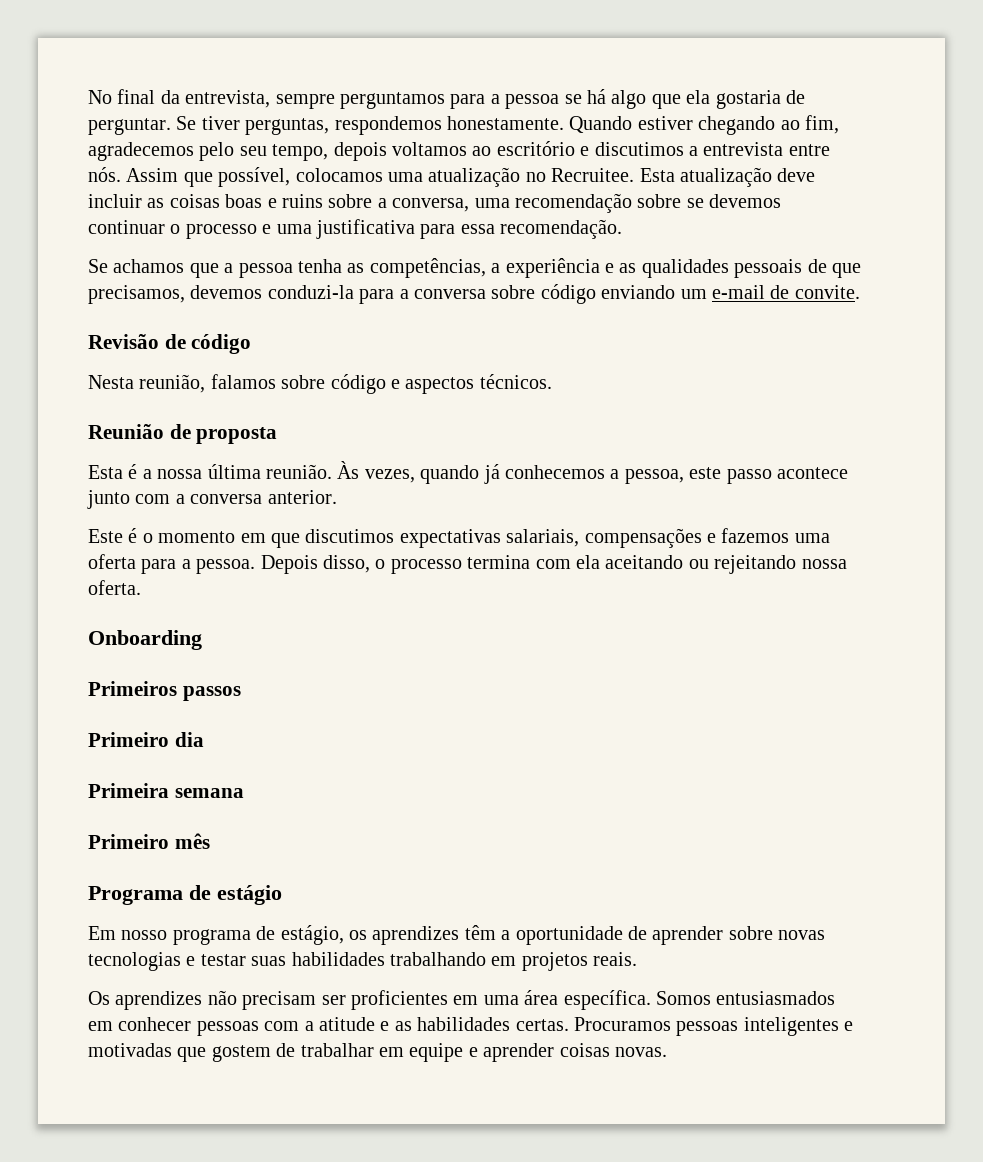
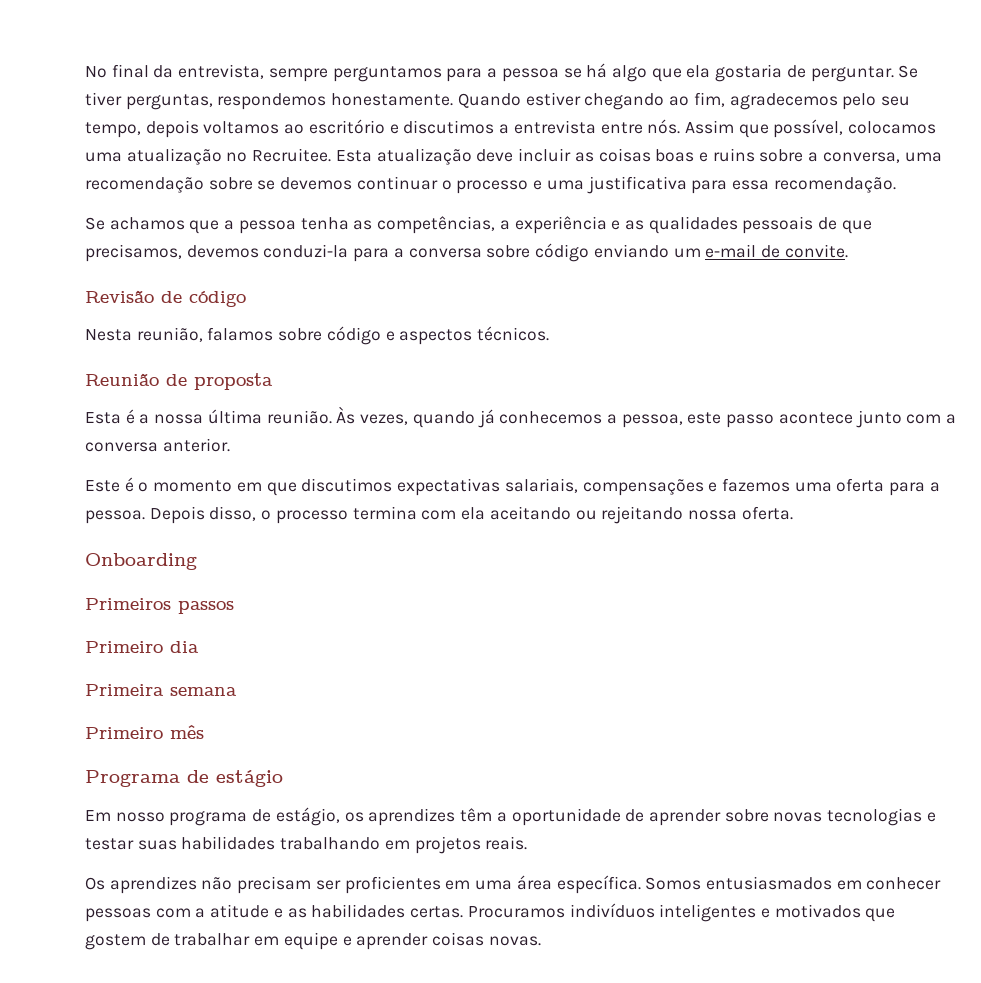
- Procuramos pessoas inteligentes e motivadas que gostem de trabalhar em equipe e aprender coisas novas.
+ Procuramos indivíduos inteligentes e motivados que gostem de trabalhar em equipe e aprender coisas novas.

